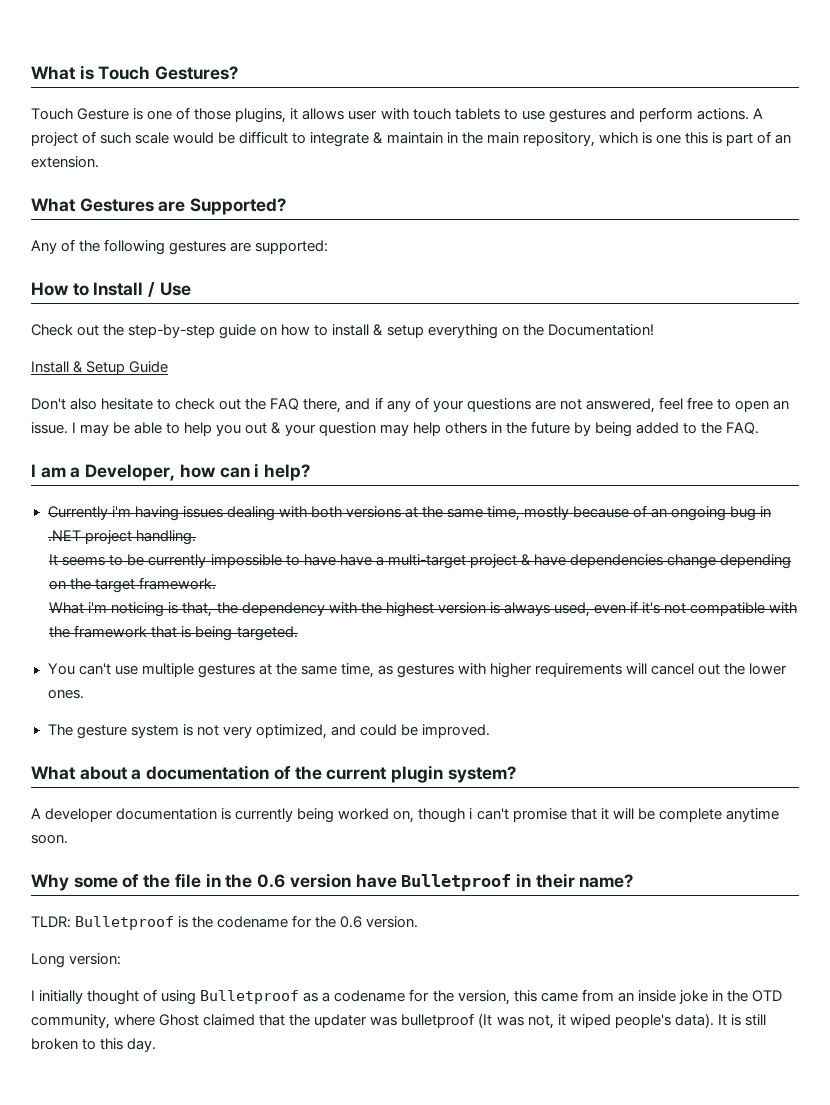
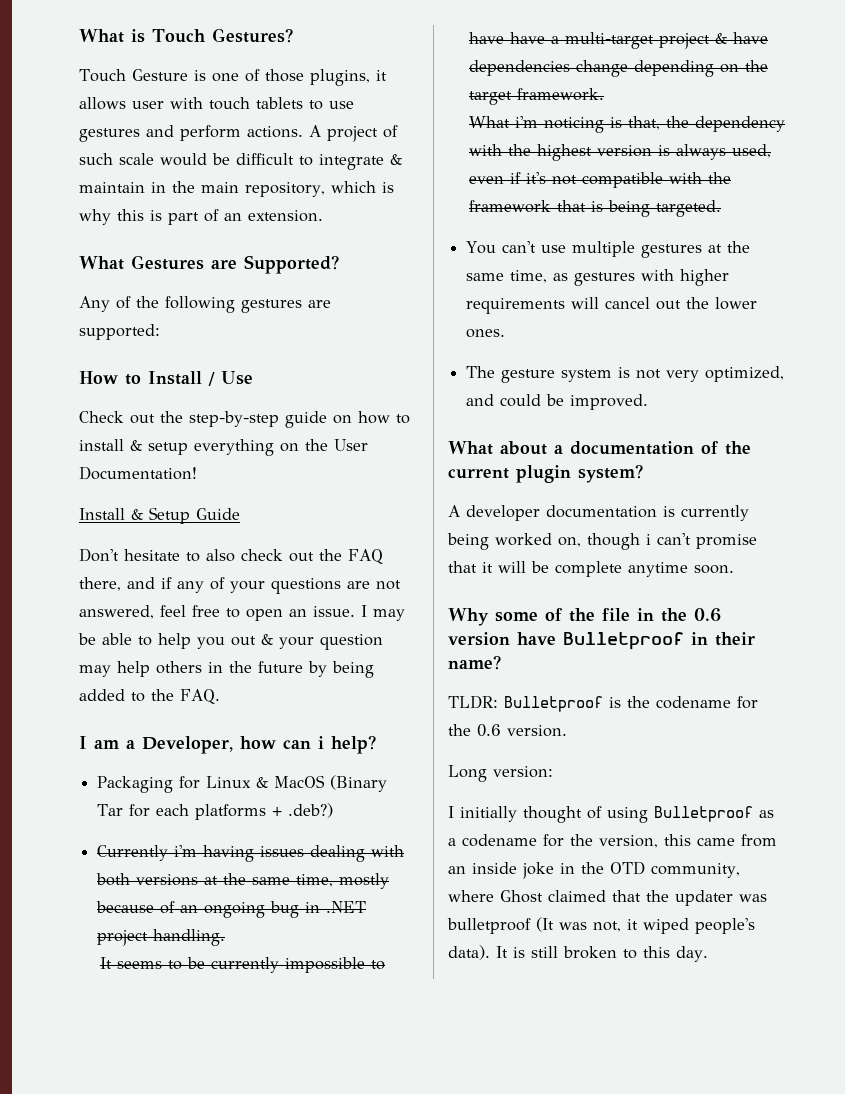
- A project of such scale would be difficult to integrate & maintain in the main repository, which is one this is part of an extension.
+ A project of such scale would be difficult to integrate & maintain in the main repository, which is why this is part of an extension.
- Check out the step-by-step guide on how to install & setup everything on the Documentation!
+ Check out the step-by-step guide on how to install & setup everything on the User Documentation!
- Don't also hesitate to check out the FAQ there, and if any of your questions are not answered, feel free to open an issue.
+ Don't hesitate to also check out the FAQ there, and if any of your questions are not answered, feel free to open an issue.
+ Packaging for Linux & MacOS (Binary Tar for each platforms + .deb?)

